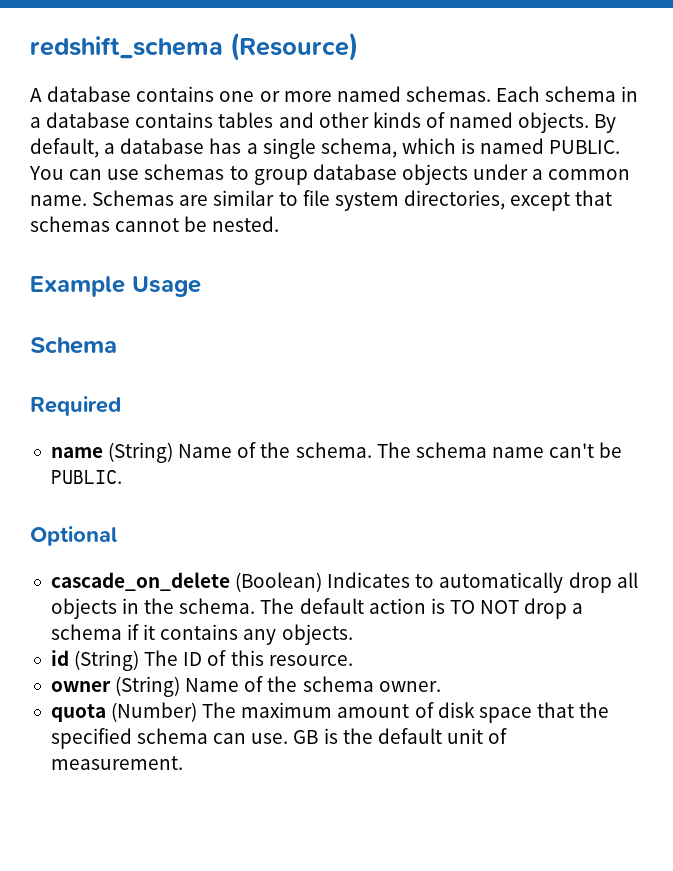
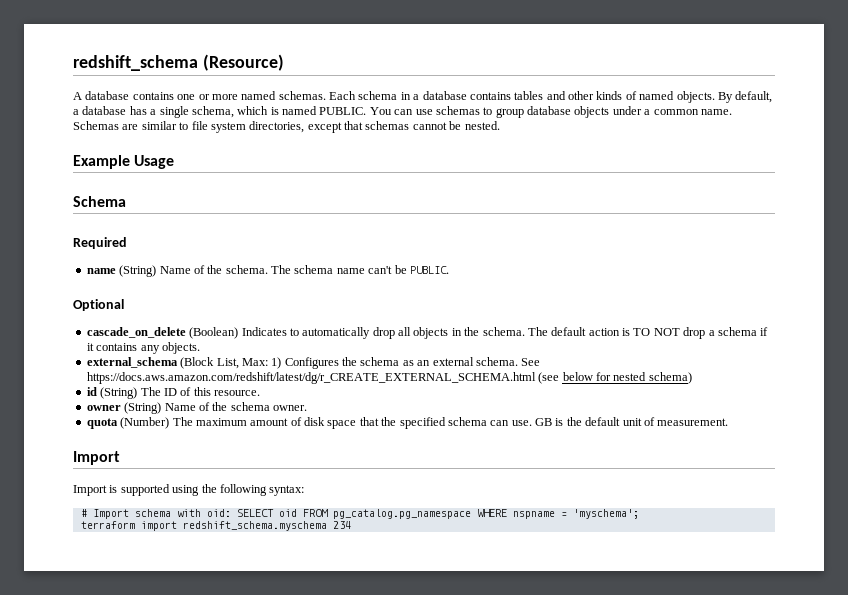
+ external_schema (Block List, Max: 1) Configures the schema as an external schema. See https://docs.aws.amazon.com/redshift/latest/dg/r_CREATE_EXTERNAL_SCHEMA.html (see below for nested schema)
  GB is the default unit of measurement.
+ Import
+ Import is supported using the following syntax:
+ # Import schema with oid: SELECT oid FROM pg_catalog.pg_namespace WHERE nspname = 'myschema';
+ terraform import redshift_schema.myschema 234

